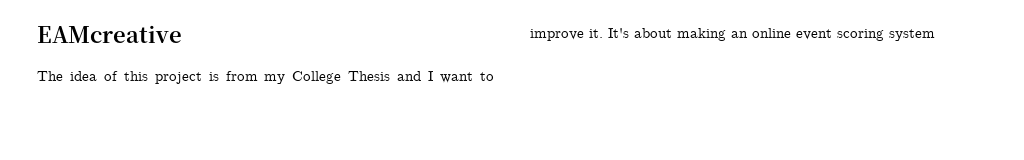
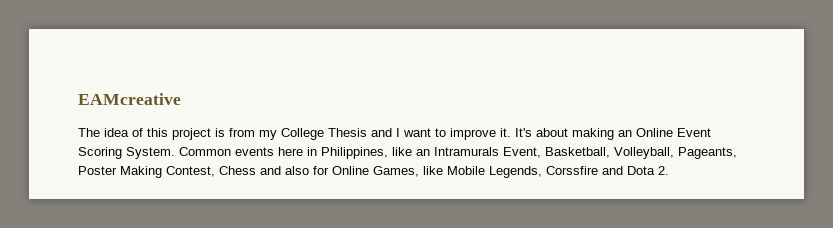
- It's about making an online event scoring system
+ It's about making an Online Event Scoring System. Common events here in Philippines, like an Intramurals Event, Basketball, Volleyball, Pageants, Poster Making Contest, Chess and also for Online Games, like Mobile Legends, Corssfire and Dota 2.

